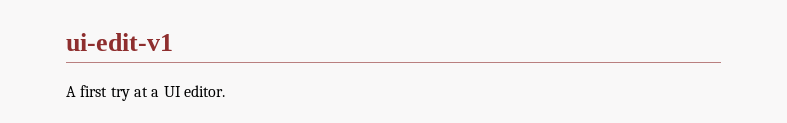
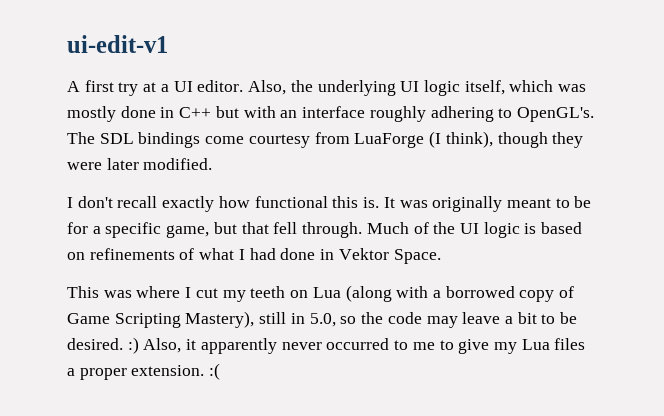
+ Also, the underlying UI logic itself, which was mostly done in C++ but with an interface roughly adhering to OpenGL's. The SDL bindings come courtesy from LuaForge (I think), though they were later modified.
+ I don't recall exactly how functional this is. It was originally meant to be for a specific game, but that fell through. Much of the UI logic is based on refinements of what I had done in Vektor Space.
+ This was where I cut my teeth on Lua (along with a borrowed copy of Game Scripting Mastery), still in 5.0, so the code may leave a bit to be desired. :) Also, it apparently never occurred to me to give my Lua files a proper extension. :(

